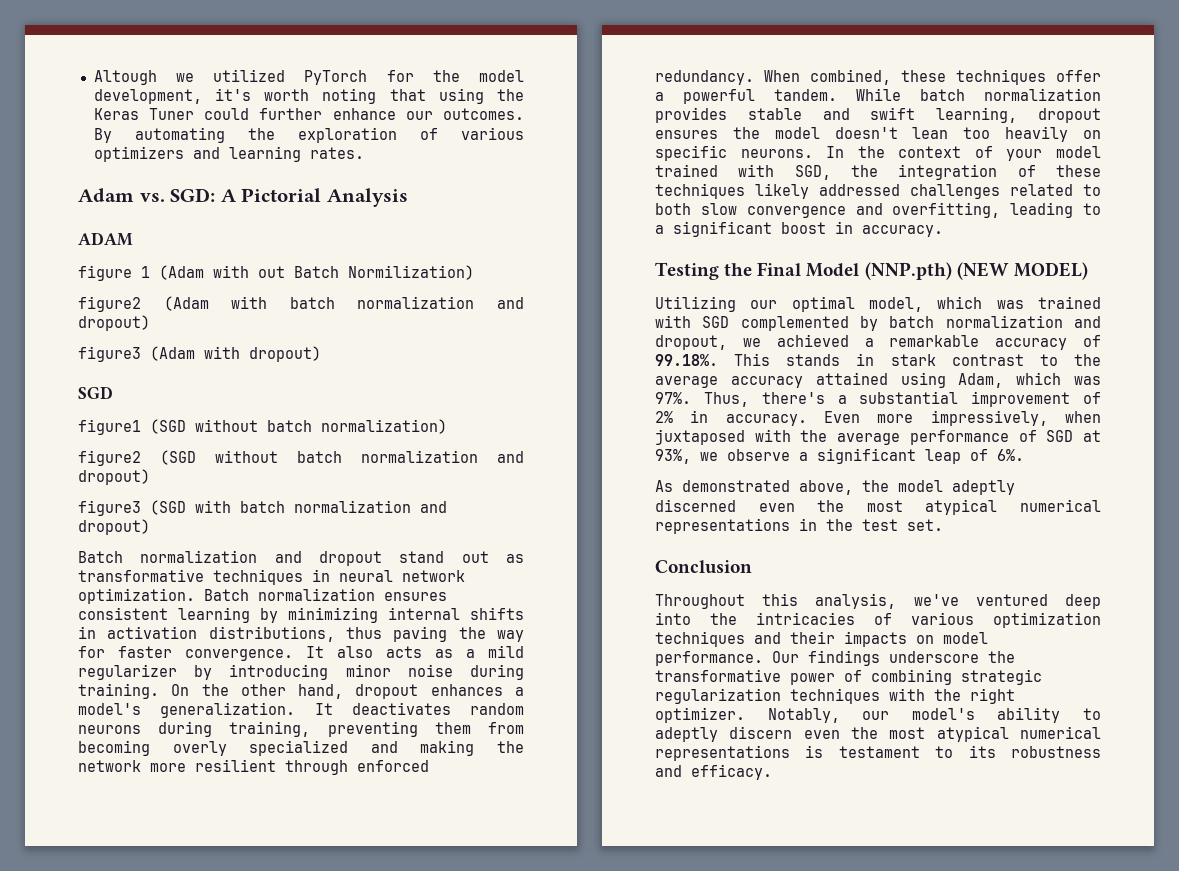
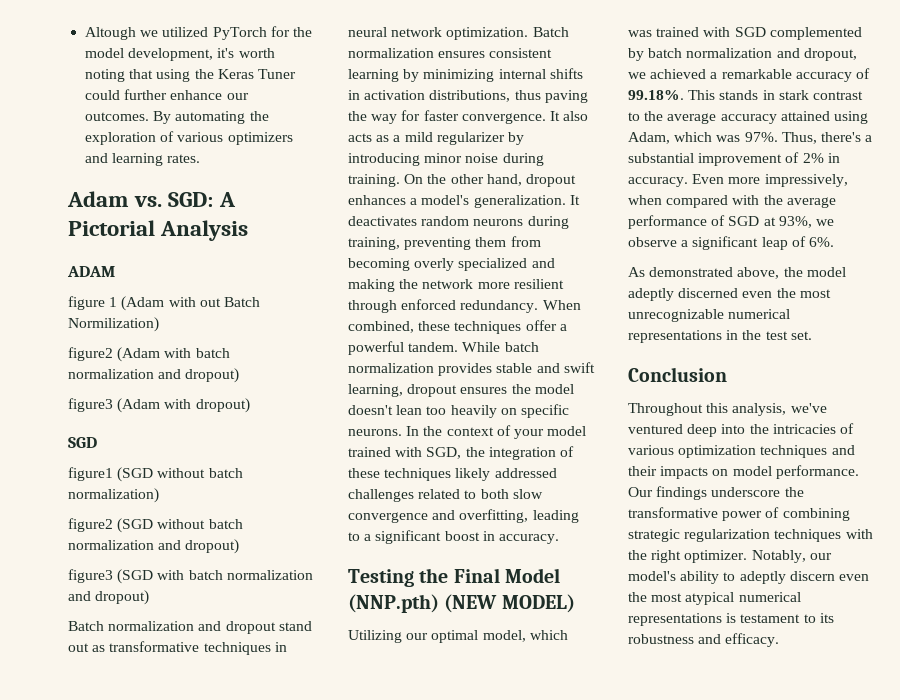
- Even more impressively, when juxtaposed with the average performance of SGD at 93%, we observe a significant leap of 6%.
+ Even more impressively, when compared with the average performance of SGD at 93%, we observe a significant leap of 6%.
- As demonstrated above, the model adeptly discerned even the most atypical numerical representations in the test set.
+ As demonstrated above, the model adeptly discerned even the most unrecognizable numerical representations in the test set.

